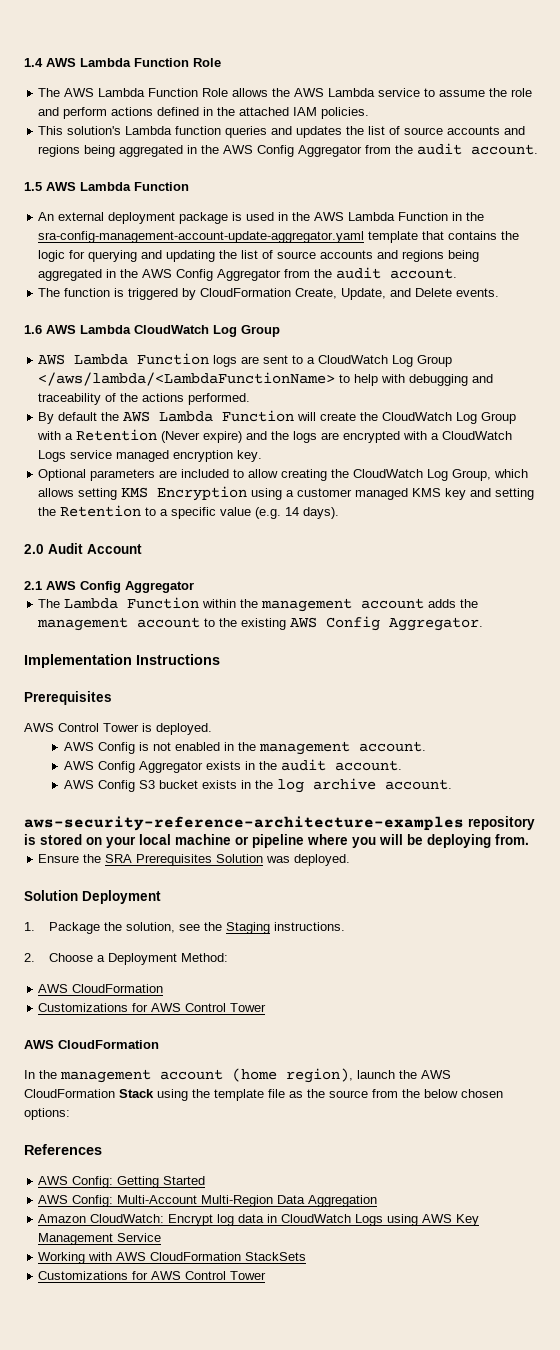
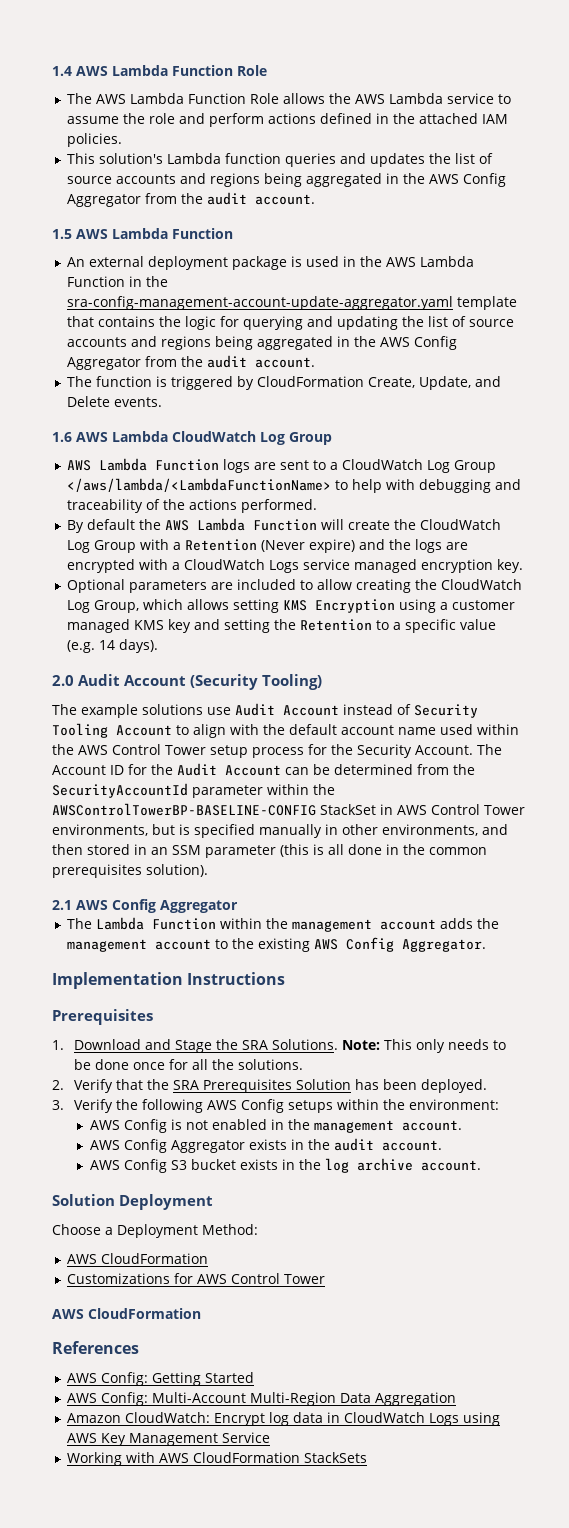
- 2.0 Audit Account
+ 2.0 Audit Account (Security Tooling)
+ The example solutions use Audit Account instead of Security Tooling Account to align with the default account name used within the AWS Control Tower setup process for the Security Account. The Account ID for the Audit Account can be determined from the SecurityAccountId parameter within the AWSControlTowerBP-BASELINE-CONFIG StackSet in AWS Control Tower environments, but is specified manually in other environments, and then stored in an SSM parameter (this is all done in the common prerequisites solution).
- AWS Control Tower is deployed.
+ 1. Download and Stage the SRA Solutions. Note: This only needs to be done once for all the solutions.
+ 2. Verify that the SRA Prerequisites Solution has been deployed.
+ 3. Verify the following AWS Config setups within the environment:
- aws-security-reference-architecture-examples repository is stored on your local machine or pipeline where you will be deploying from.
- Ensure the SRA Prerequisites Solution was deployed.
  Solution Deployment
- 1. Package the solution, see the Staging instructions.
- 2. Choose a Deployment Method:
+ Choose a Deployment Method:
- In the management account (home region), launch the AWS CloudFormation Stack using the template file as the source from the below chosen options:
  Working with AWS CloudFormation StackSets
- Customizations for AWS Control Tower

